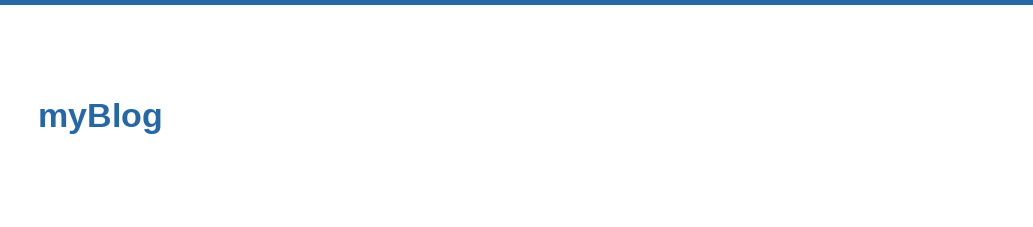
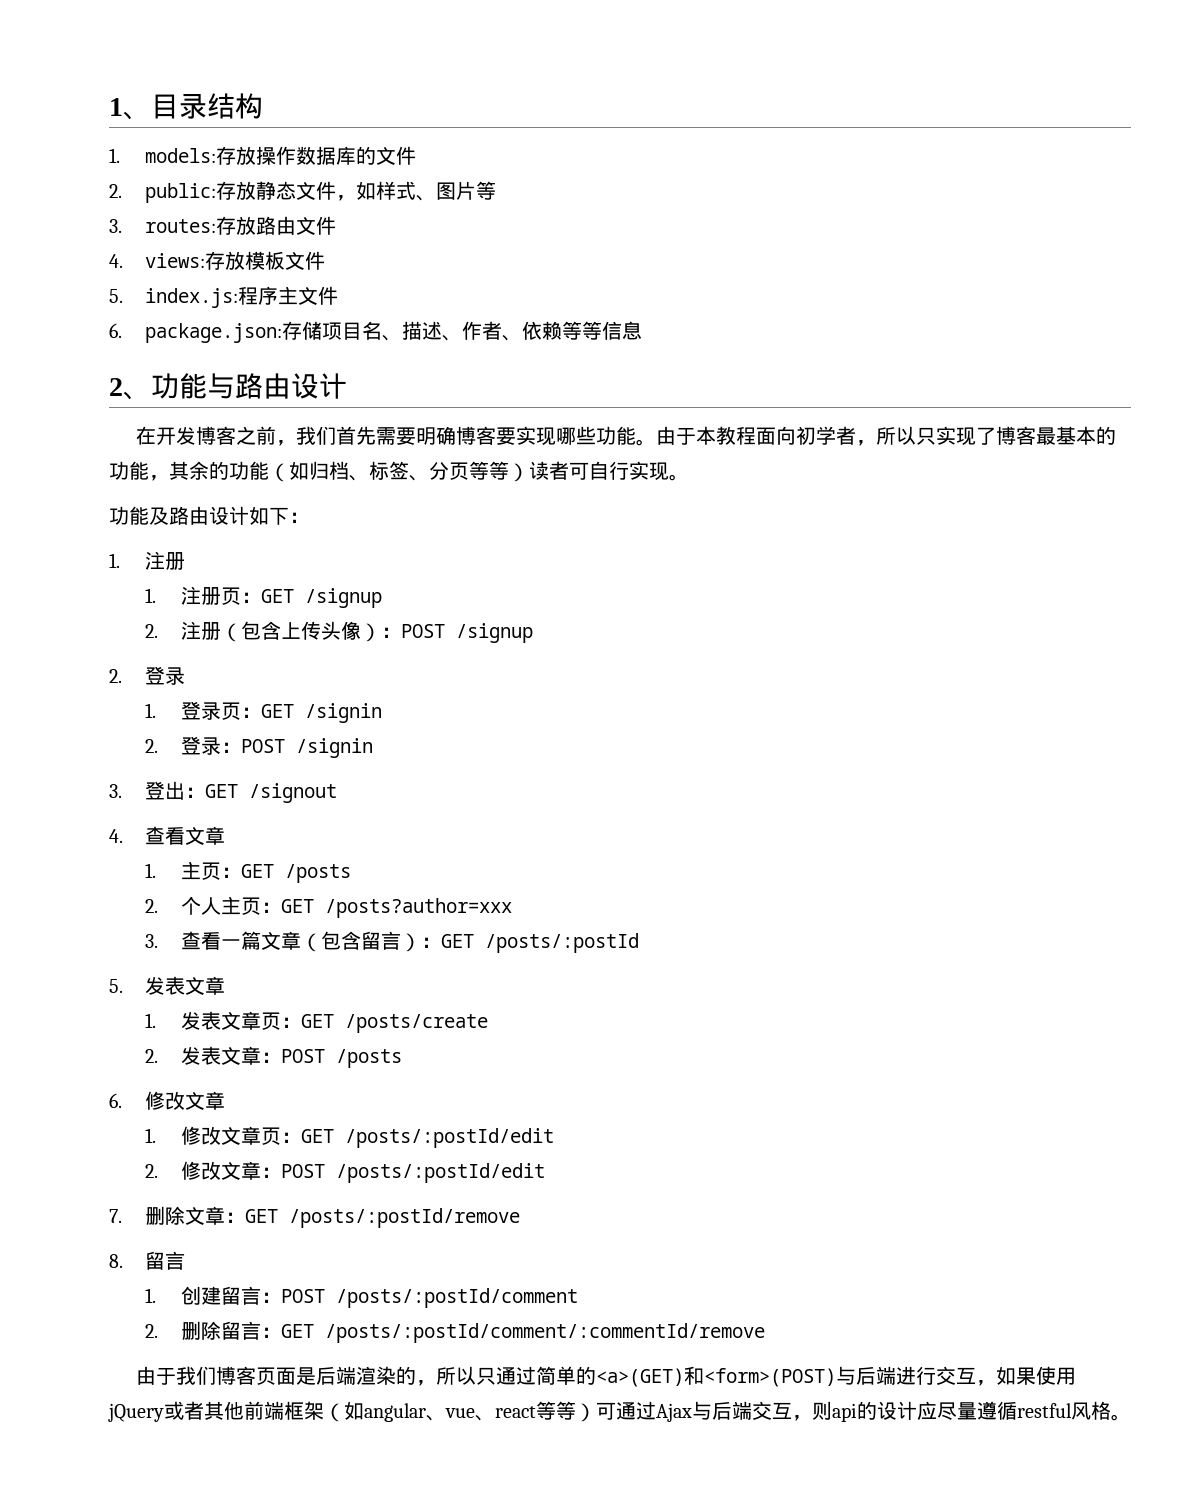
- myBlog
+ 1、目录结构
+ 1. models:存放操作数据库的文件
+ 2. public:存放静态文件，如样式、图片等
+ 3. routes:存放路由文件
+ 4. views:存放模板文件
+ 5. index.js:程序主文件
+ 6. package.json:存储项目名、描述、作者、依赖等等信息
+ 2、功能与路由设计
+ 在开发博客之前，我们首先需要明确博客要实现哪些功能。由于本教程面向初学者，所以只实现了博客最基本的功能，其余的功能（如归档、标签、分页等等）读者可自行实现。
+ 功能及路由设计如下：
+ 1.注册
+ 1.注册页：GET /signup
+ 2.注册（包含上传头像）：POST /signup
+ 2.登录
+ 1.登录页：GET /signin
+ 2.登录：POST /signin
+ 3.登出：GET /signout
+ 4.查看文章
+ 1.主页：GET /posts
+ 2.个人主页：GET /posts?author=xxx
+ 3.查看一篇文章（包含留言）：GET /posts/:postId
+ 5.发表文章
+ 1.发表文章页：GET /posts/create
+ 2.发表文章：POST /posts
+ 6.修改文章
+ 1.修改文章页：GET /posts/:postId/edit
+ 2.修改文章：POST /posts/:postId/edit
+ 7.删除文章：GET /posts/:postId/remove
+ 8.留言
+ 1.创建留言：POST /posts/:postId/comment
+ 2.删除留言：GET /posts/:postId/comment/:commentId/remove
+ 由于我们博客页面是后端渲染的，所以只通过简单的<a>(GET)和<form>(POST)与后端进行交互，如果使用jQuery或者其他前端框架（如angular、vue、react等等）可通过Ajax与后端交互，则api的设计应尽量遵循restful风格。

